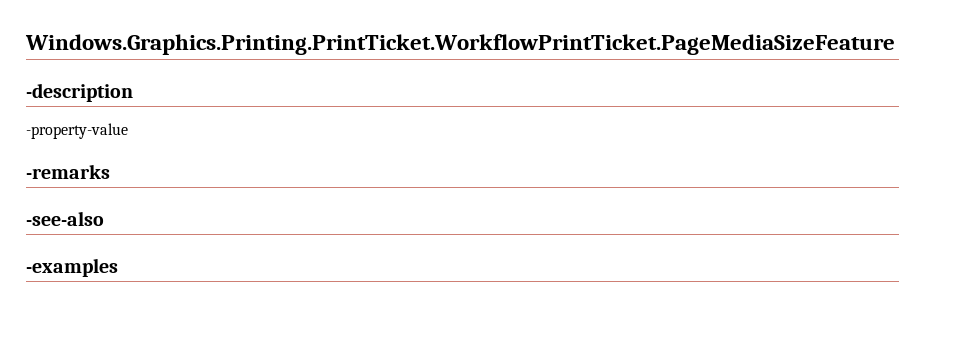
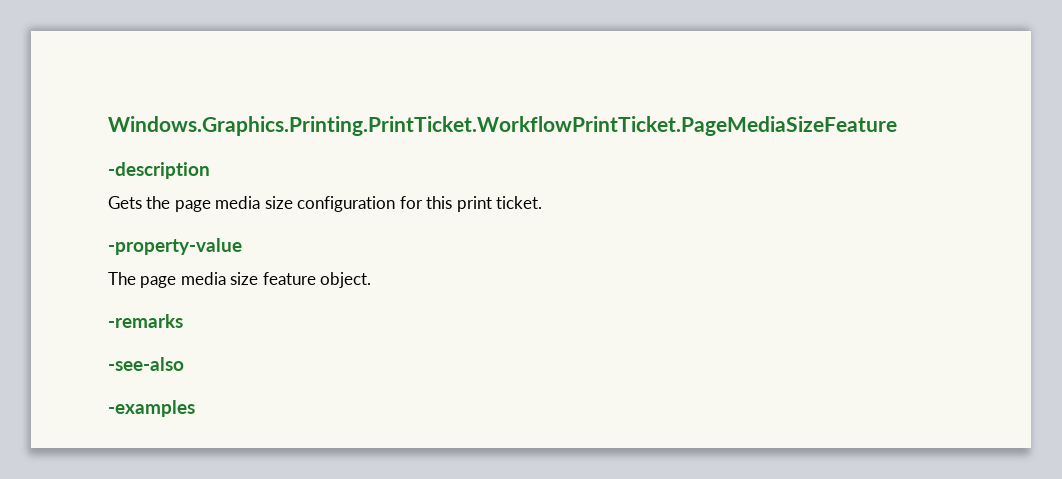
+ Gets the page media size configuration for this print ticket.
  -property-value
+ The page media size feature object.

